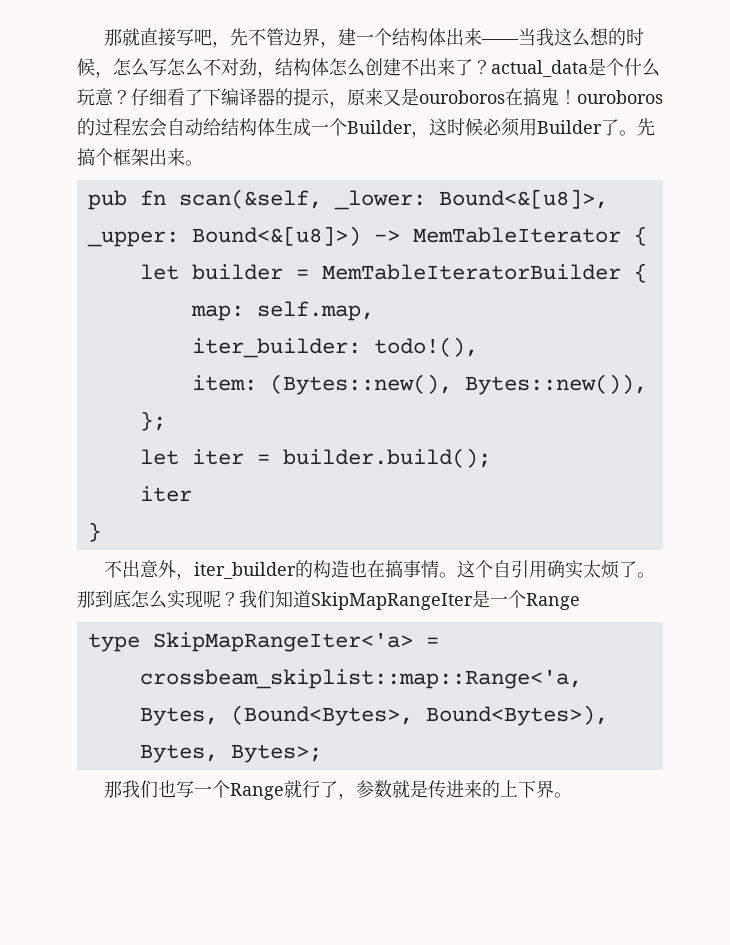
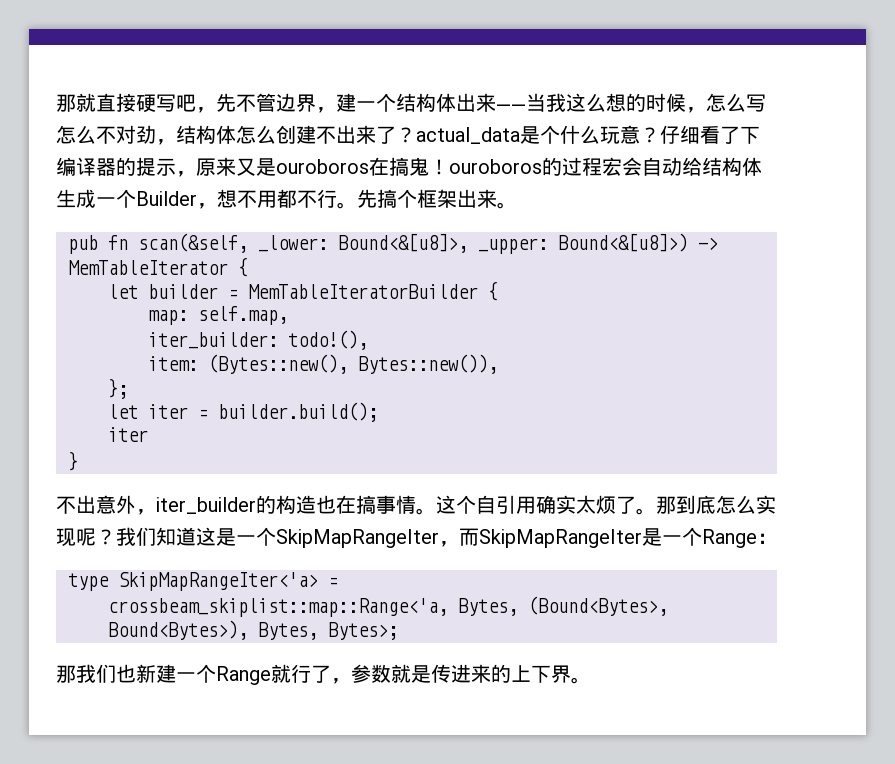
- 那就直接写吧，先不管边界，建一个结构体出来——当我这么想的时候，怎么写怎么不对劲，结构体怎么创建不出来了？actual_data是个什么玩意？
+ 那就直接硬写吧，先不管边界，建一个结构体出来——当我这么想的时候，怎么写怎么不对劲，结构体怎么创建不出来了？actual_data是个什么玩意？
- 仔细看了下编译器的提示，原来又是ouroboros在搞鬼！ouroboros的过程宏会自动给结构体生成一个Builder，这时候必须用Builder了。
+ 仔细看了下编译器的提示，原来又是ouroboros在搞鬼！ouroboros的过程宏会自动给结构体生成一个Builder，想不用都不行。
- 我们知道SkipMapRangeIter是一个Range
+ 我们知道这是一个SkipMapRangeIter，而SkipMapRangeIter是一个Range：
- 那我们也写一个Range就行了，参数就是传进来的上下界。
+ 那我们也新建一个Range就行了，参数就是传进来的上下界。

